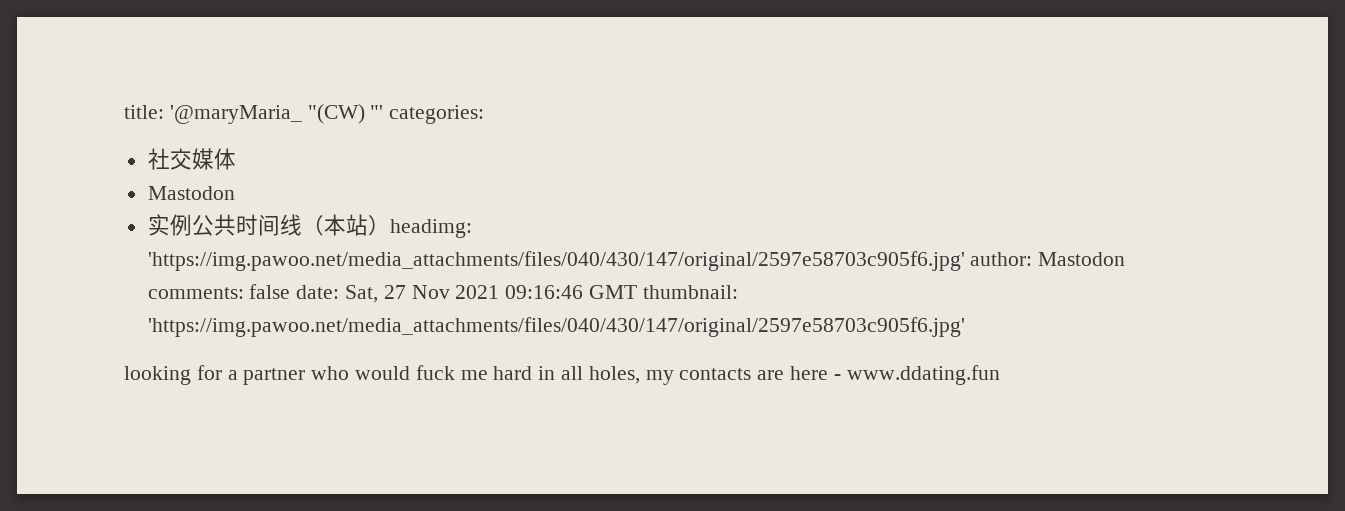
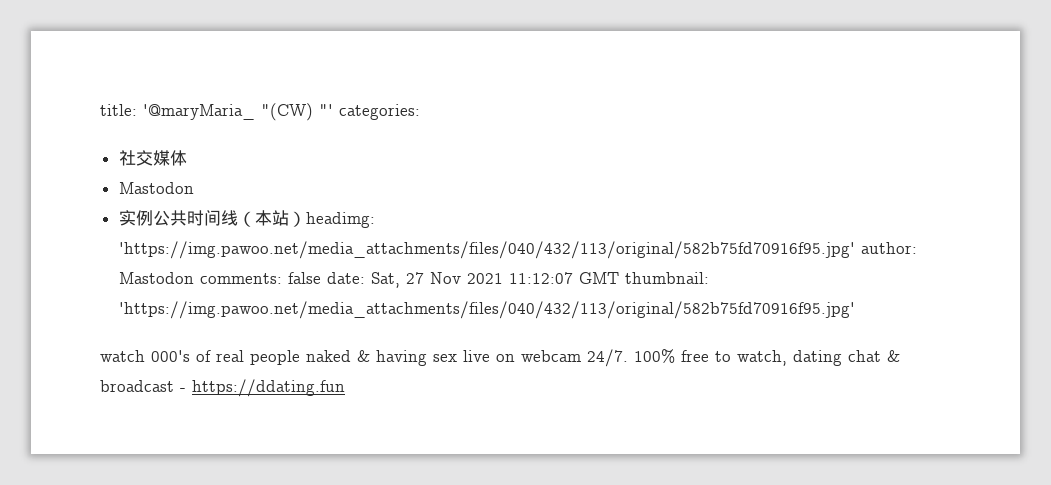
- 实例公共时间线（本站）headimg: 'https://img.pawoo.net/media_attachments/files/040/430/147/original/2597e58703c905f6.jpg' author: Mastodon comments: false date: Sat, 27 Nov 2021 09:16:46 GMT thumbnail: 'https://img.pawoo.net/media_attachments/files/040/430/147/original/2597e58703c905f6.jpg'
- looking for a partner who would fuck me hard in all holes, my contacts are here - www.ddating.fun
+ 实例公共时间线（本站）headimg: 'https://img.pawoo.net/media_attachments/files/040/432/113/original/582b75fd70916f95.jpg' author: Mastodon comments: false date: Sat, 27 Nov 2021 11:12:07 GMT thumbnail: 'https://img.pawoo.net/media_attachments/files/040/432/113/original/582b75fd70916f95.jpg'
+ watch 000's of real people naked & having sex live on webcam 24/7. 100% free to watch, dating chat & broadcast - https://ddating.fun

